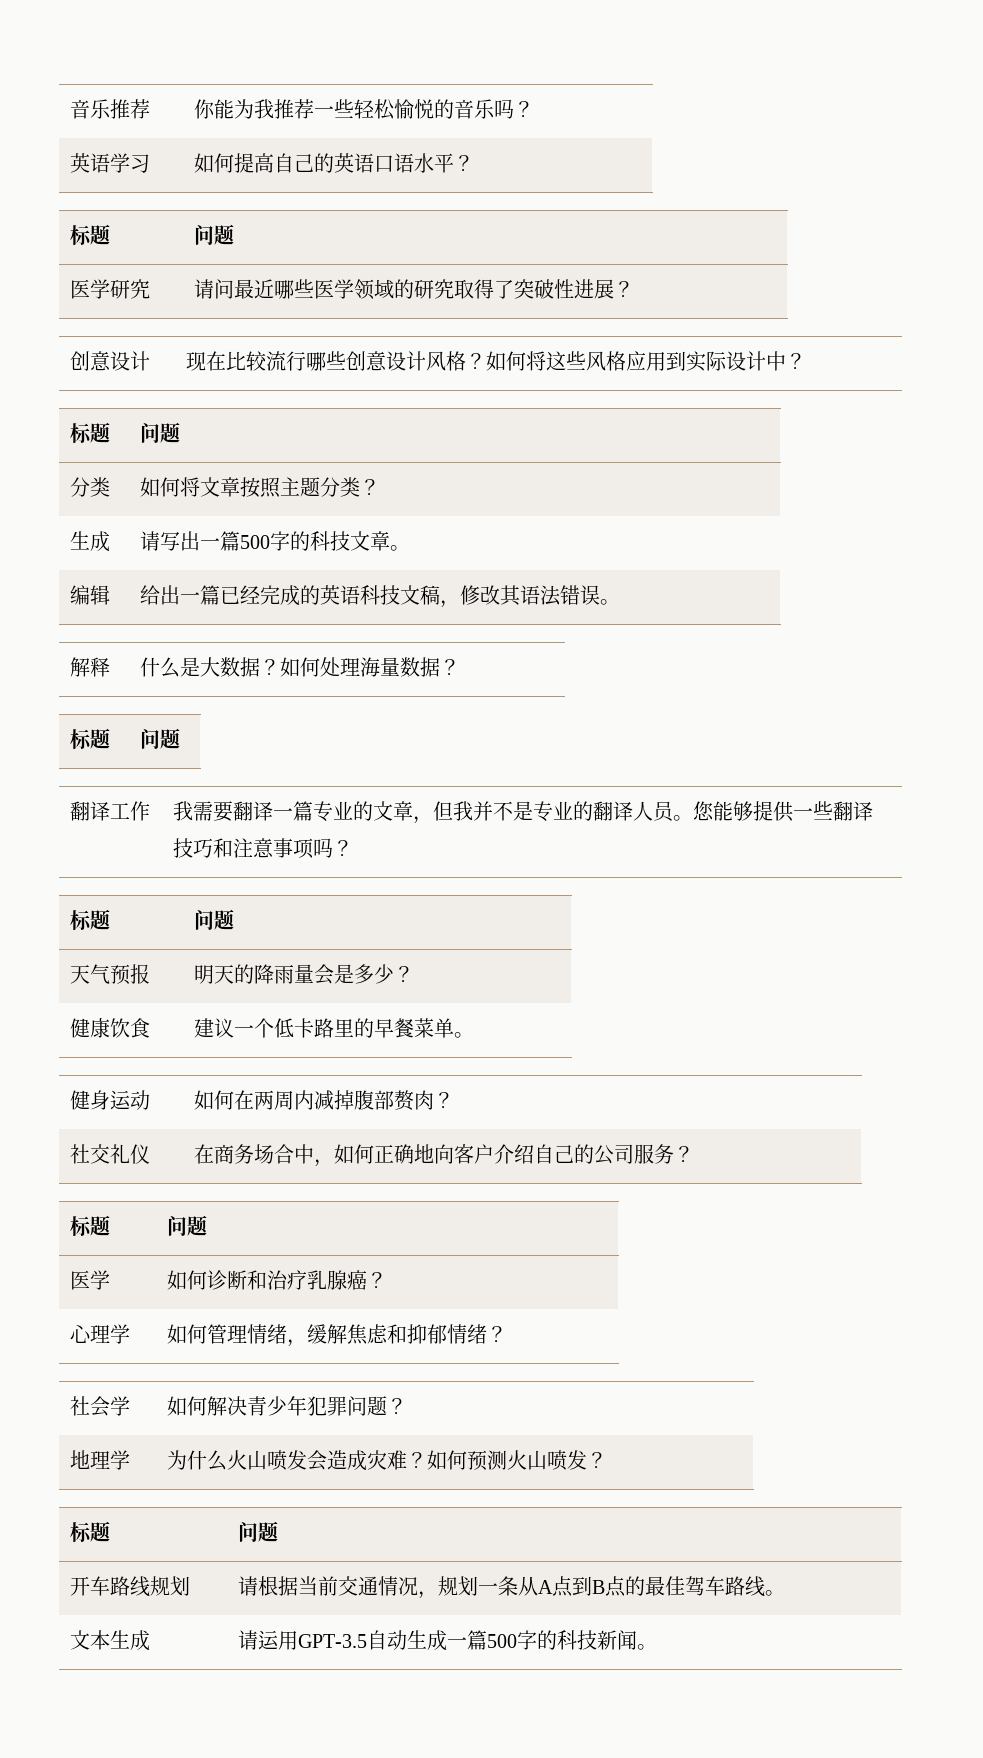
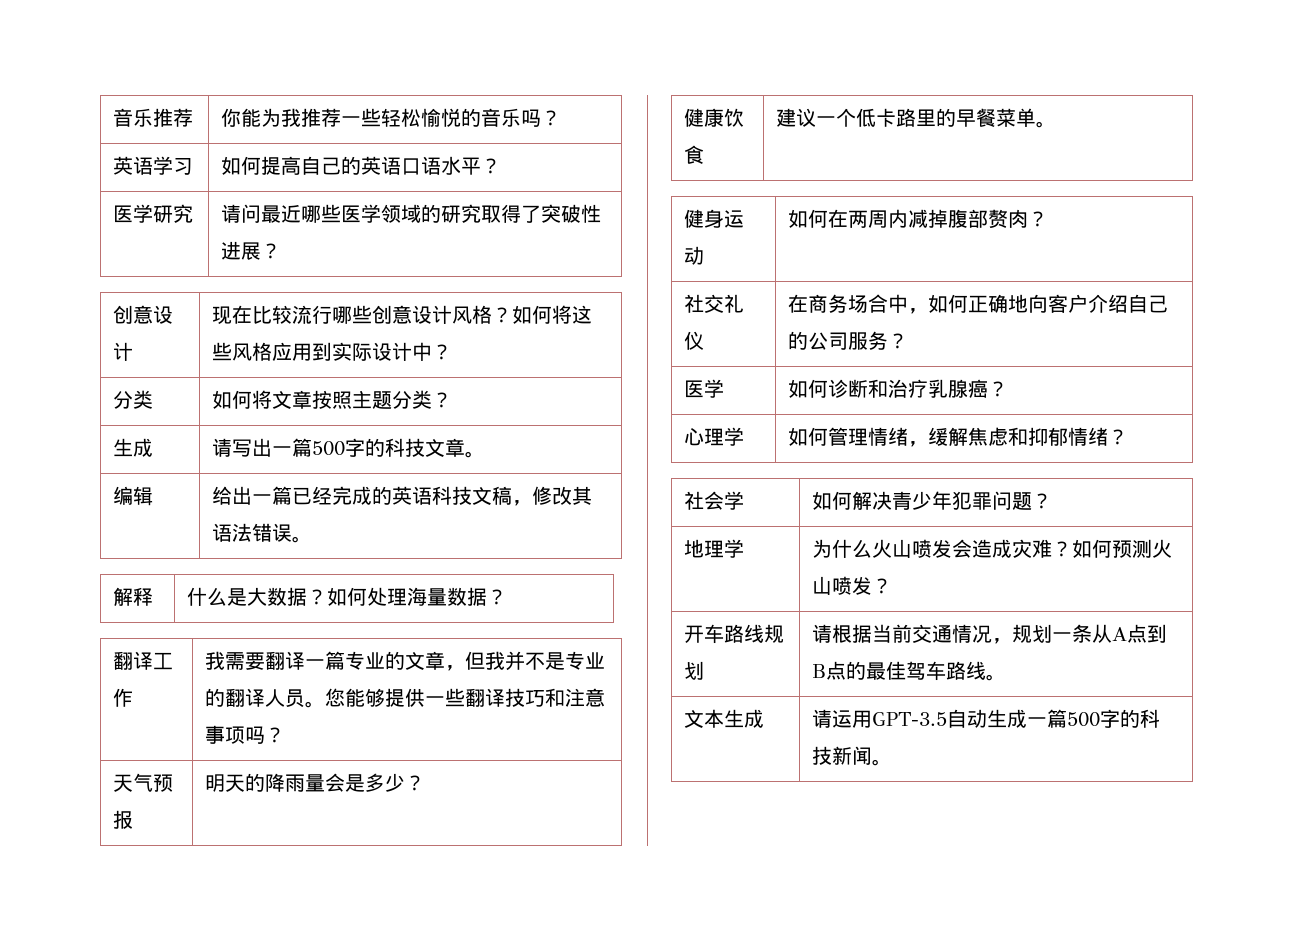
  英语学习 | 如何提高自己的英语口语水平？
- 标题 | 问题
  创意设计 | 现在比较流行哪些创意设计风格？如何将这些风格应用到实际设计中？
- 标题 | 问题
  解释 | 什么是大数据？如何处理海量数据？
- 标题 | 问题
  翻译工作 | 我需要翻译一篇专业的文章，但我并不是专业的翻译人员。您能够提供一些翻译技巧和注意事项吗？
- 标题 | 问题
  社交礼仪 | 在商务场合中，如何正确地向客户介绍自己的公司服务？
- 标题 | 问题
  地理学 | 为什么火山喷发会造成灾难？如何预测火山喷发？
- 标题 | 问题

